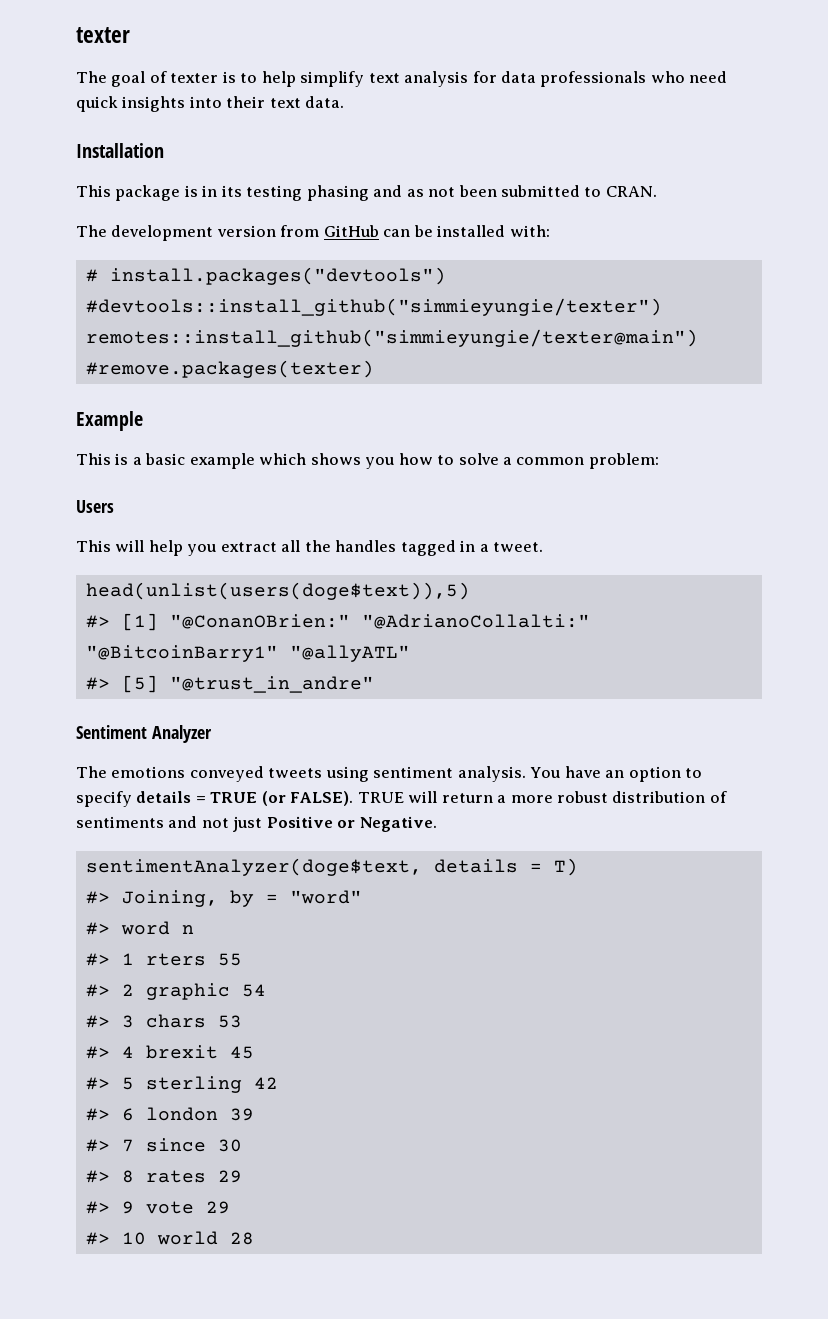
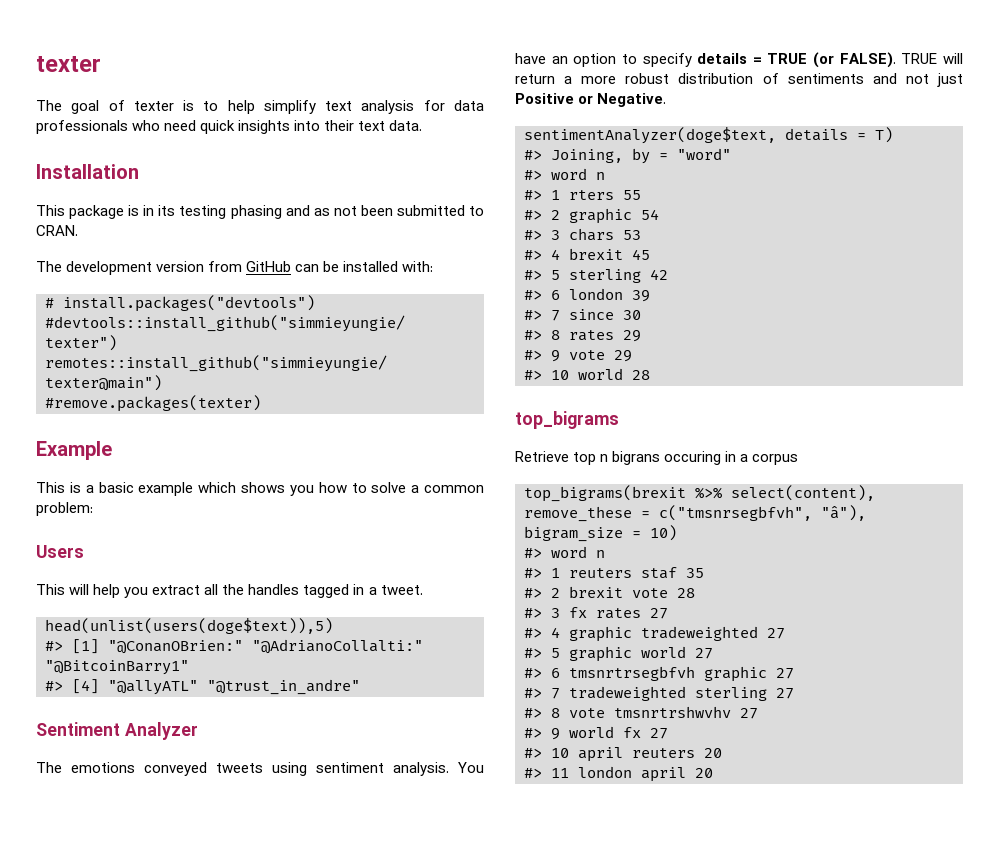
- #> [1] "@ConanOBrien:" "@AdrianoCollalti:" "@BitcoinBarry1" "@allyATL"
- #> [5] "@trust_in_andre"
+ #> [1] "@ConanOBrien:" "@AdrianoCollalti:" "@BitcoinBarry1"
+ #> [4] "@allyATL" "@trust_in_andre"
+ top_bigrams
+ Retrieve top n bigrans occuring in a corpus
+ top_bigrams(brexit %>% select(content), remove_these = c("tmsnrsegbfvh", "â"), bigram_size = 10)
+ #> word n
+ #> 1 reuters staf 35
+ #> 2 brexit vote 28
+ #> 3 fx rates 27
+ #> 4 graphic tradeweighted 27
+ #> 5 graphic world 27
+ #> 6 tmsnrtrsegbfvh graphic 27
+ #> 7 tradeweighted sterling 27
+ #> 8 vote tmsnrtrshwvhv 27
+ #> 9 world fx 27
+ #> 10 april reuters 20
+ #> 11 london april 20

